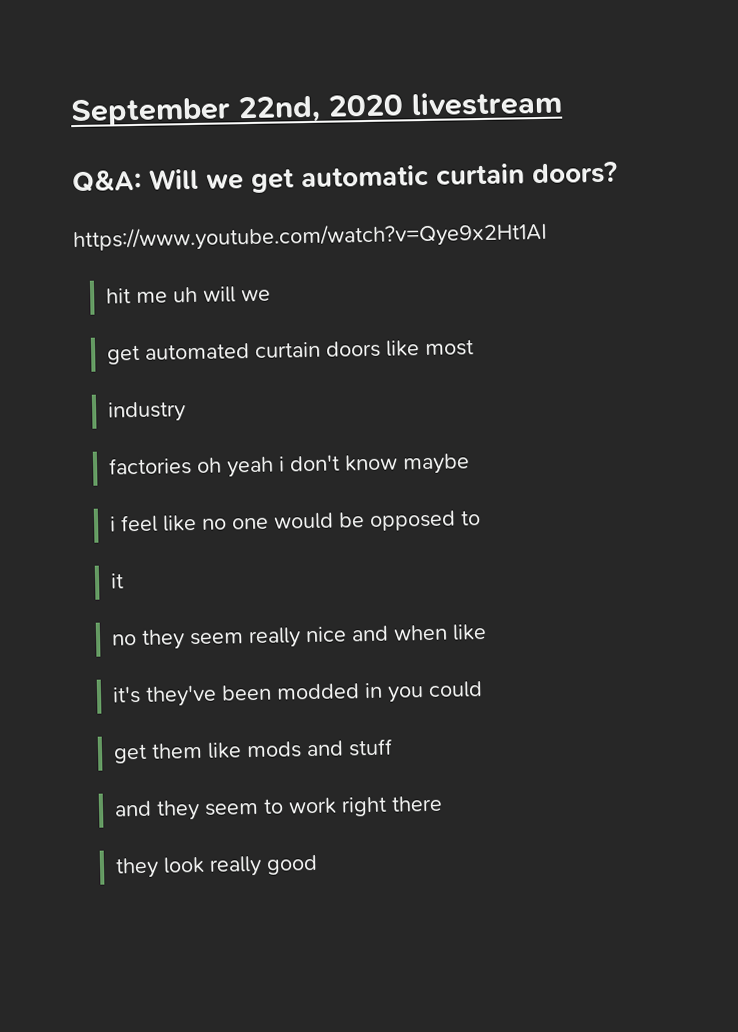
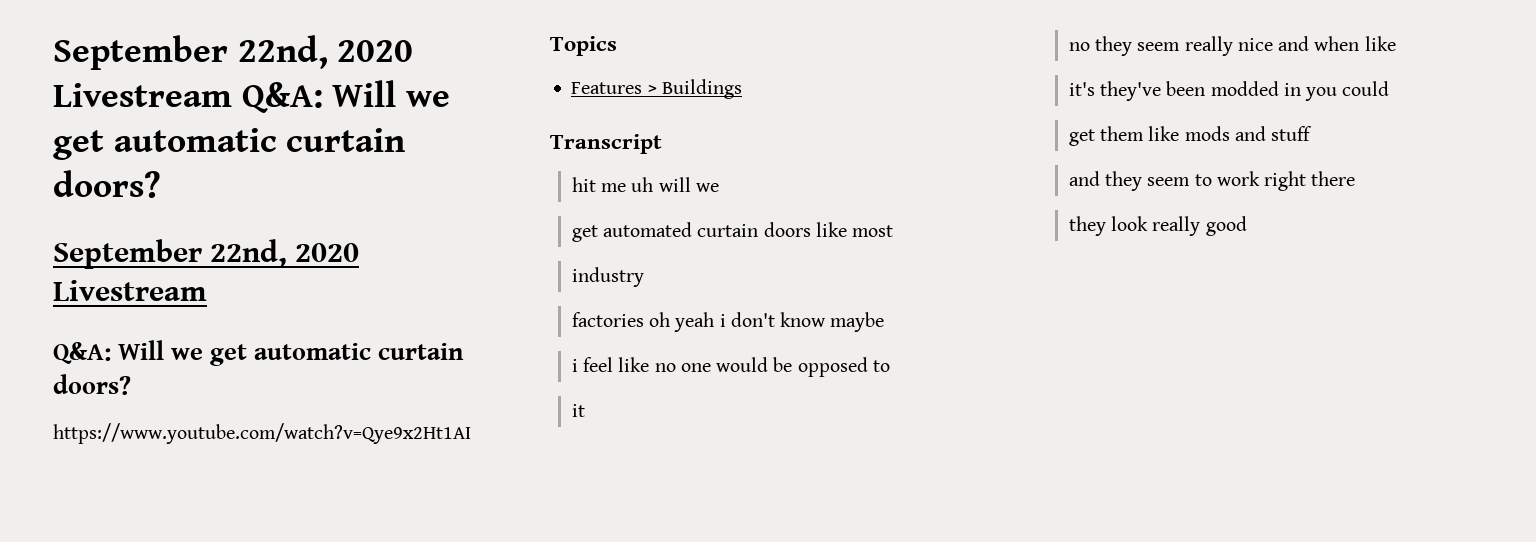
- September 22nd, 2020 livestream
+ September 22nd, 2020 Livestream Q&A: Will we get automatic curtain doors?
+ September 22nd, 2020 Livestream
+ Topics
+ Features > Buildings
+ Transcript

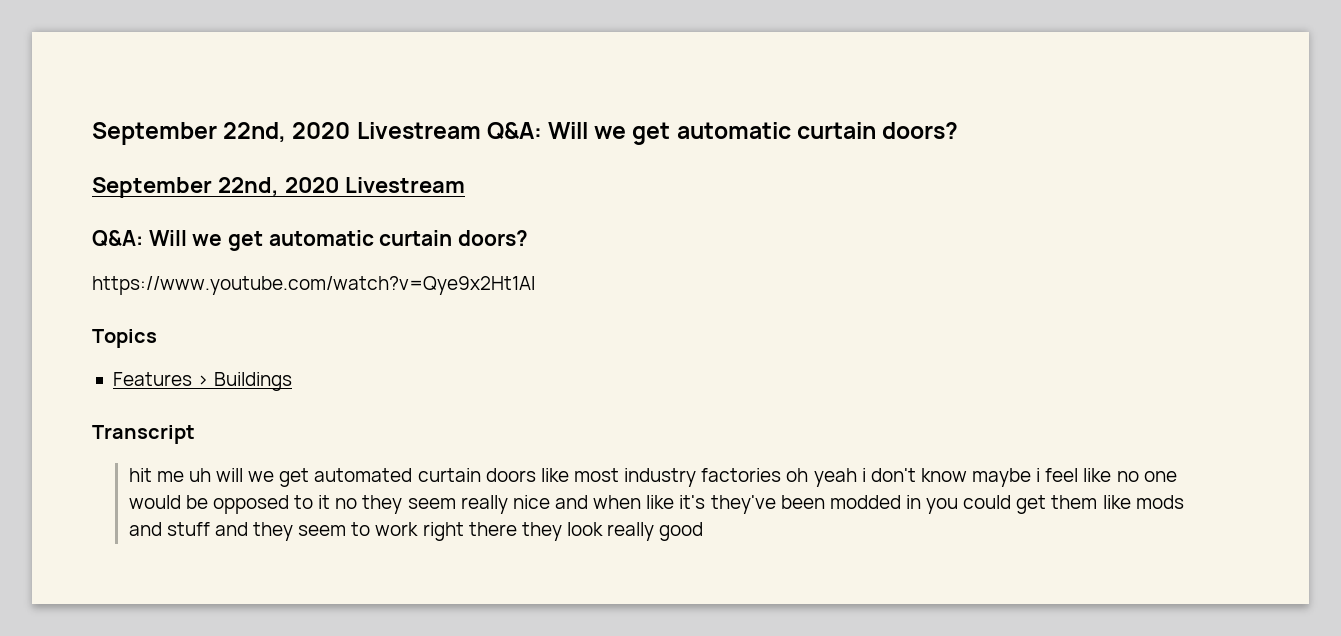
- hit me uh will we
- get automated curtain doors like most
- industry
- factories oh yeah i don't know maybe
- i feel like no one would be opposed to
- it
- no they seem really nice and when like
- it's they've been modded in you could
- get them like mods and stuff
- and they seem to work right there
- they look really good
+ hit me uh will we get automated curtain doors like most industry factories oh yeah i don't know maybe i feel like no one would be opposed to it no they seem really nice and when like it's they've been modded in you could get them like mods and stuff and they seem to work right there they look really good

